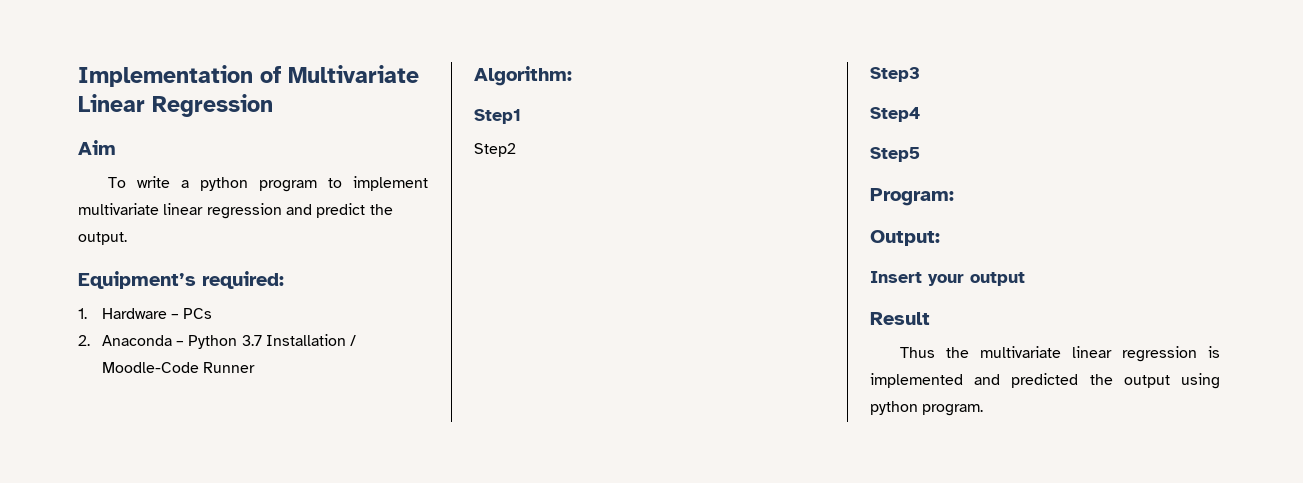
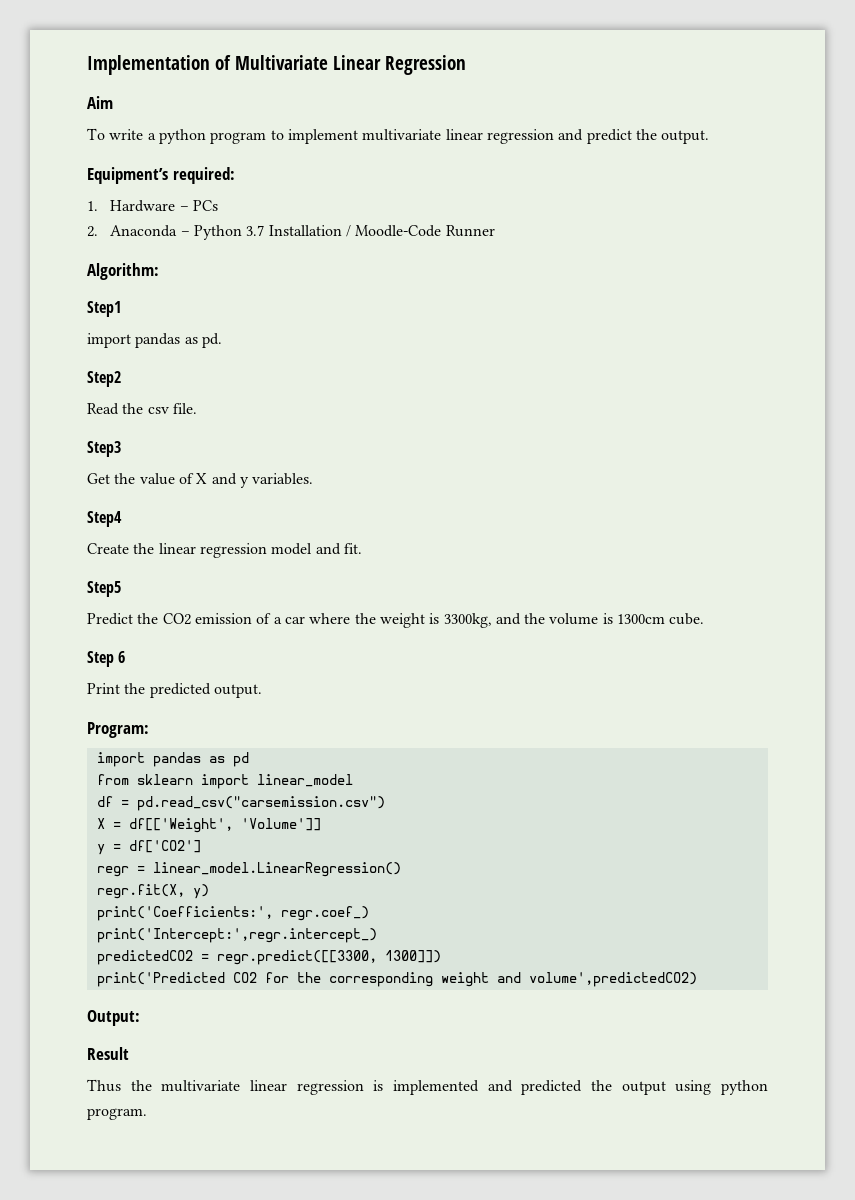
+ import pandas as pd.
  Step2
+ Read the csv file.
  Step3
+ Get the value of X and y variables.
  Step4
+ Create the linear regression model and fit.
  Step5
+ Predict the CO2 emission of a car where the weight is 3300kg, and the volume is 1300cm cube.
+ Step 6
+ Print the predicted output.
  Program:
+ import pandas as pd
+ from sklearn import linear_model
+ df = pd.read_csv("carsemission.csv")
+ X = df[['Weight', 'Volume']]
+ y = df['CO2']
+ regr = linear_model.LinearRegression()
+ regr.fit(X, y)
+ print('Coefficients:', regr.coef_)
+ print('Intercept:',regr.intercept_)
+ predictedCO2 = regr.predict([[3300, 1300]])
+ print('Predicted CO2 for the corresponding weight and volume',predictedCO2)
  Output:
- Insert your output

